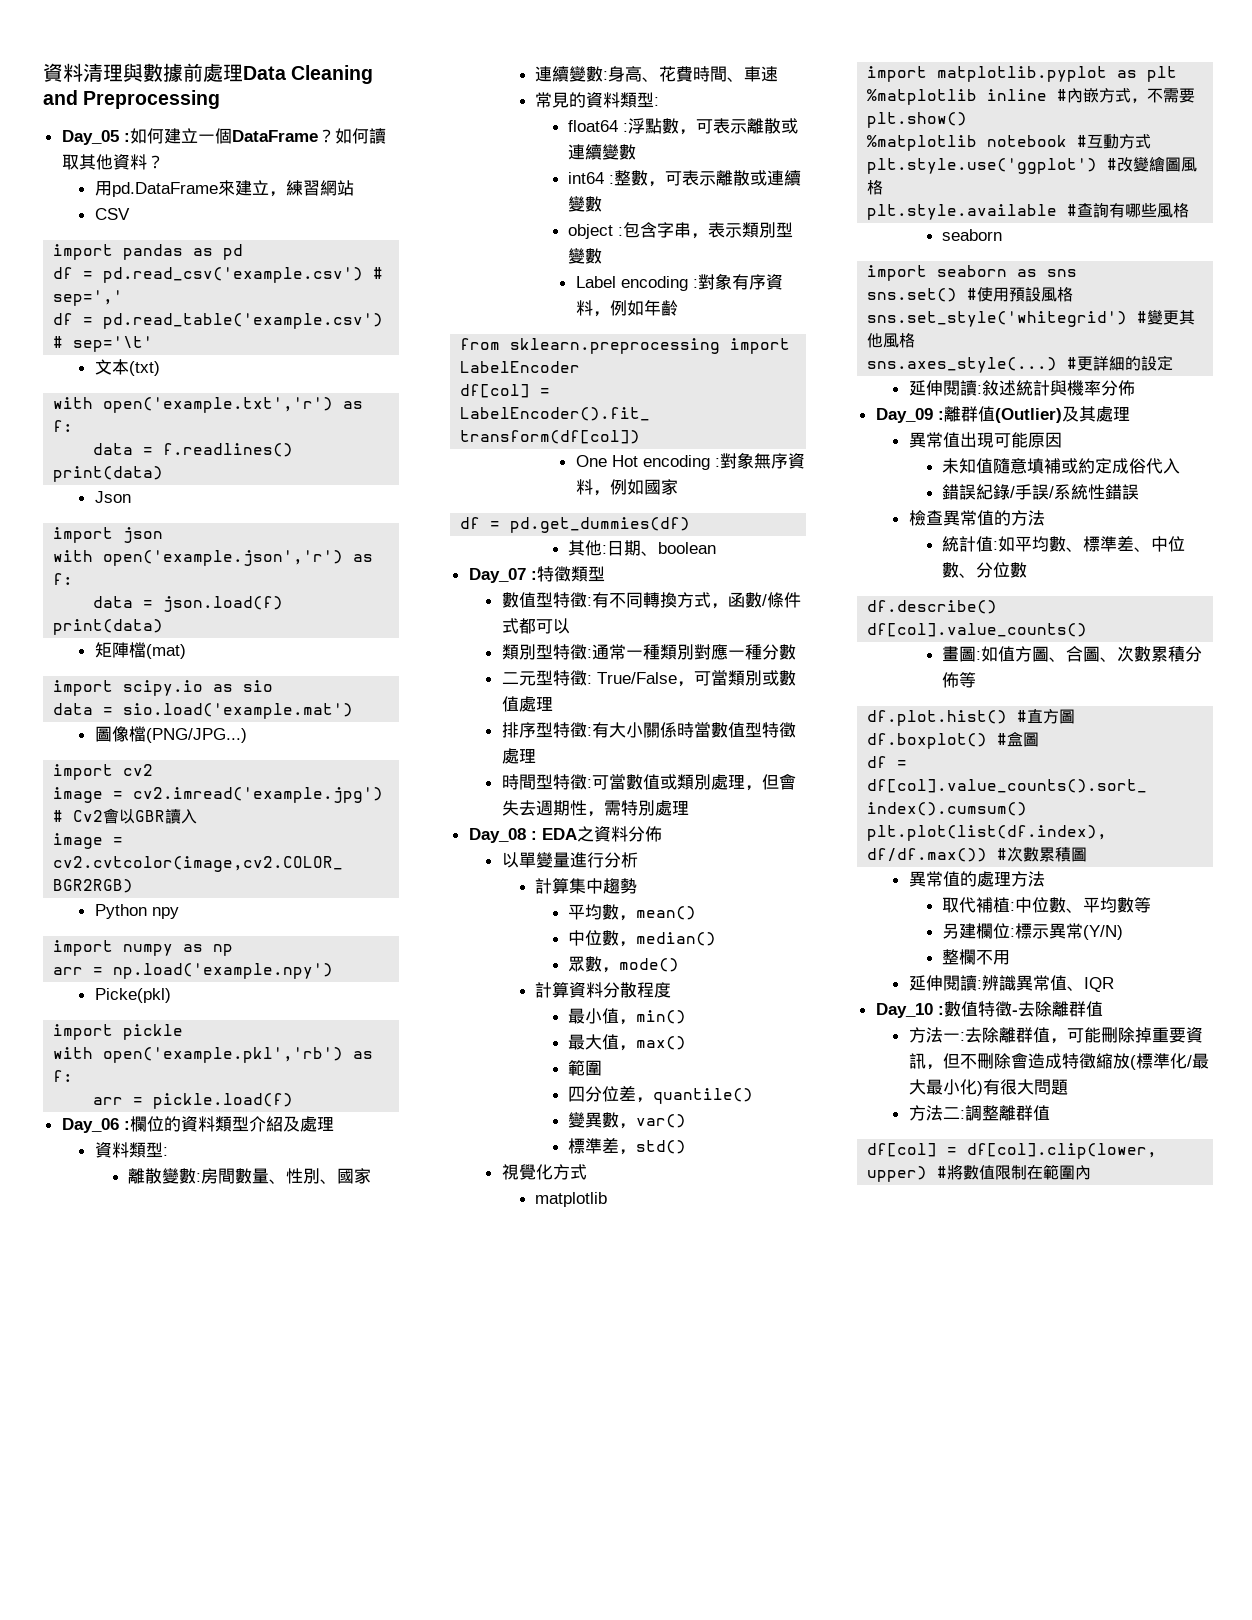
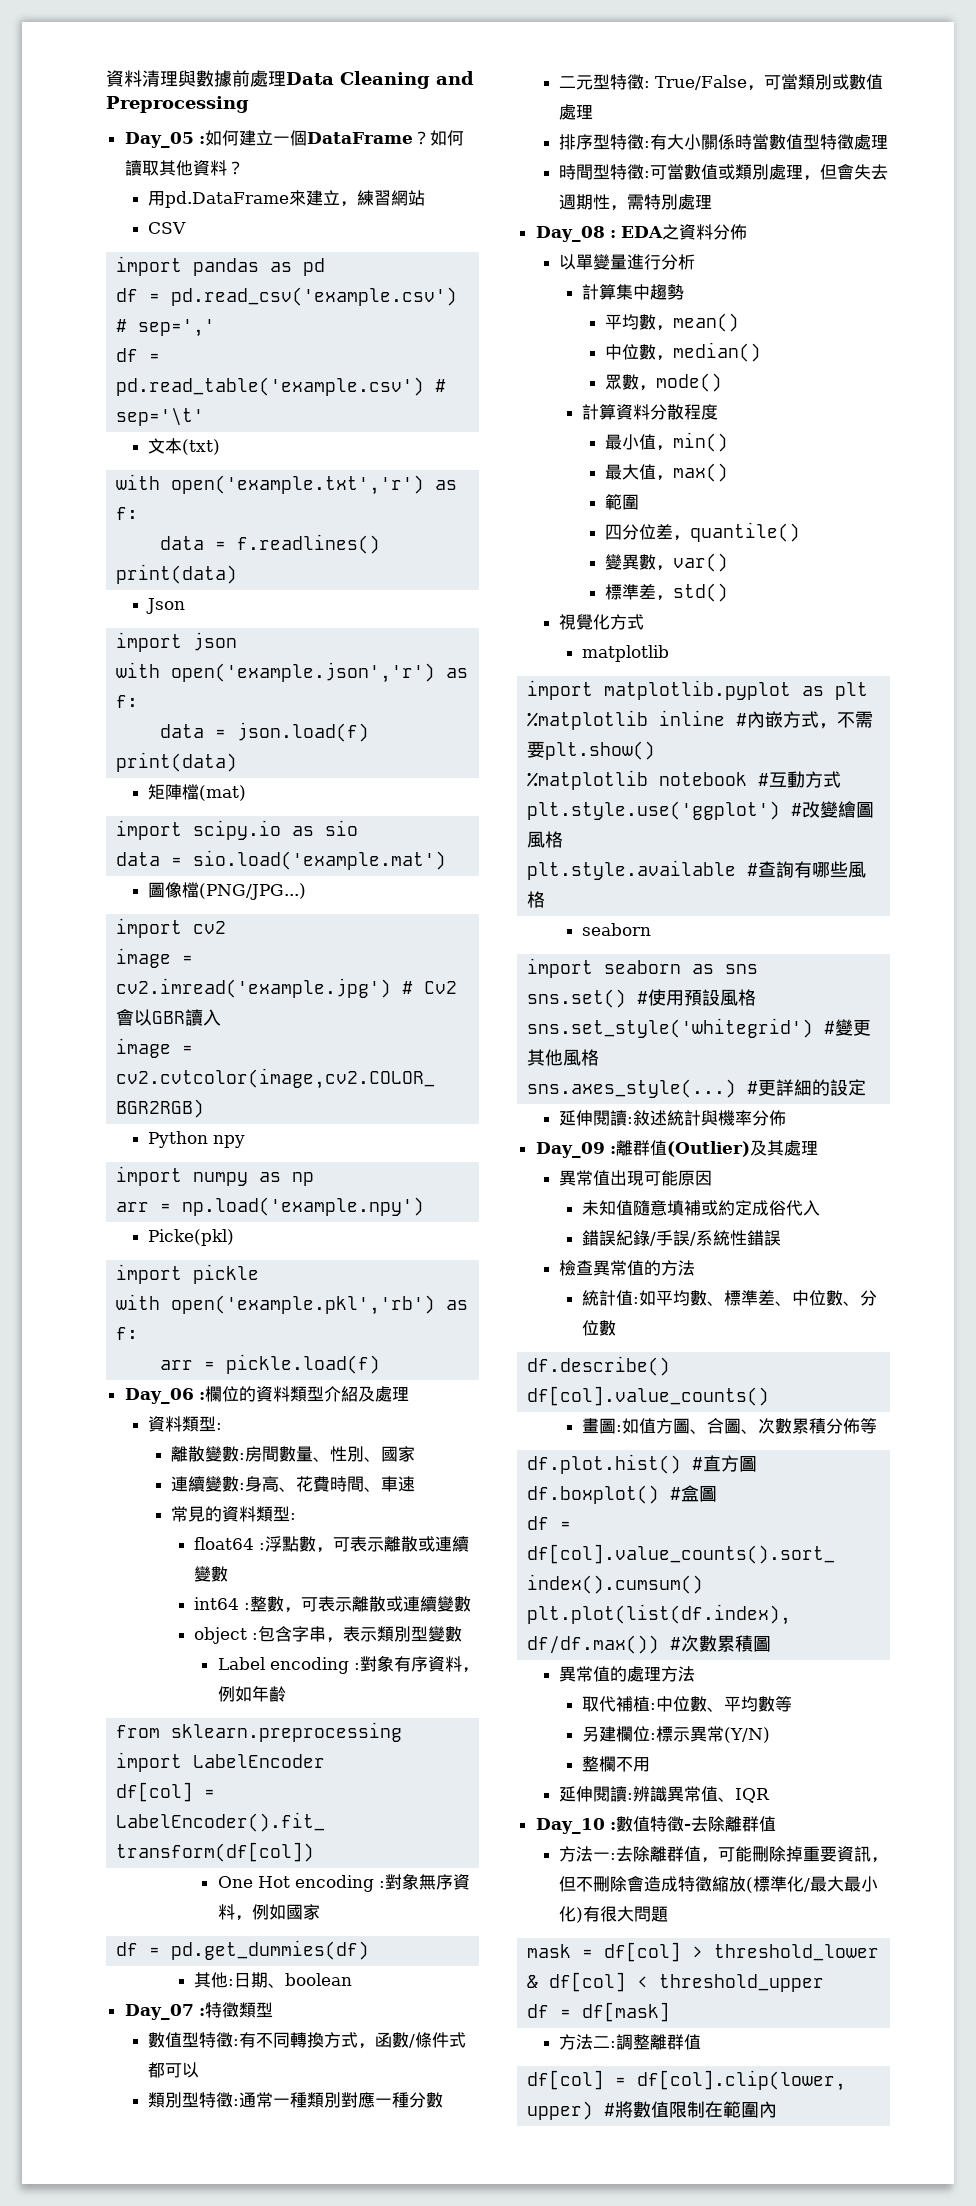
+ mask = df[col] > threshold_lower & df[col] < threshold_upper
+ df = df[mask]

